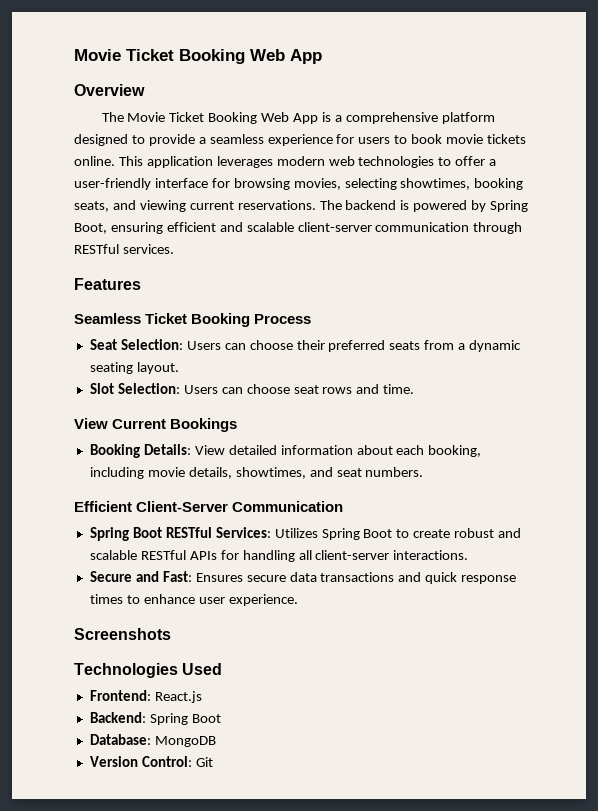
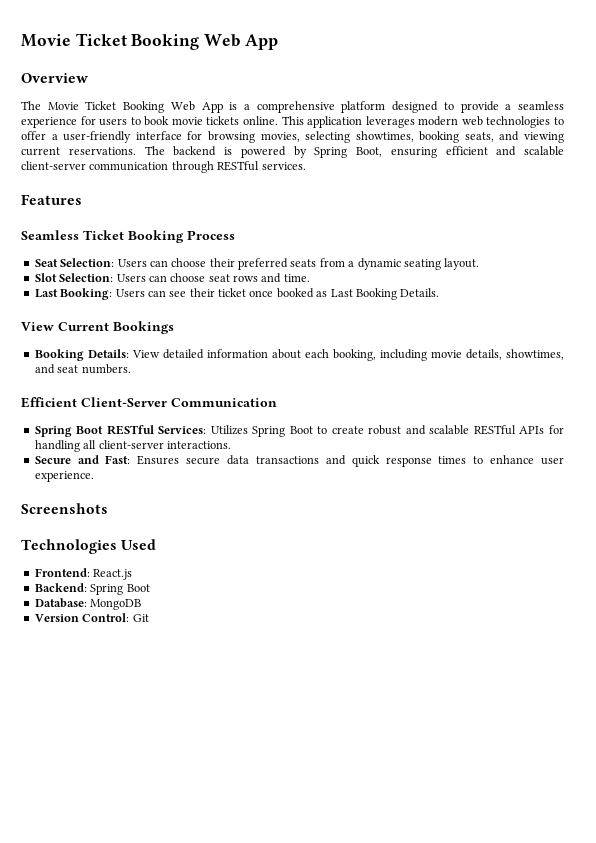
+ Last Booking: Users can see their ticket once booked as Last Booking Details.

